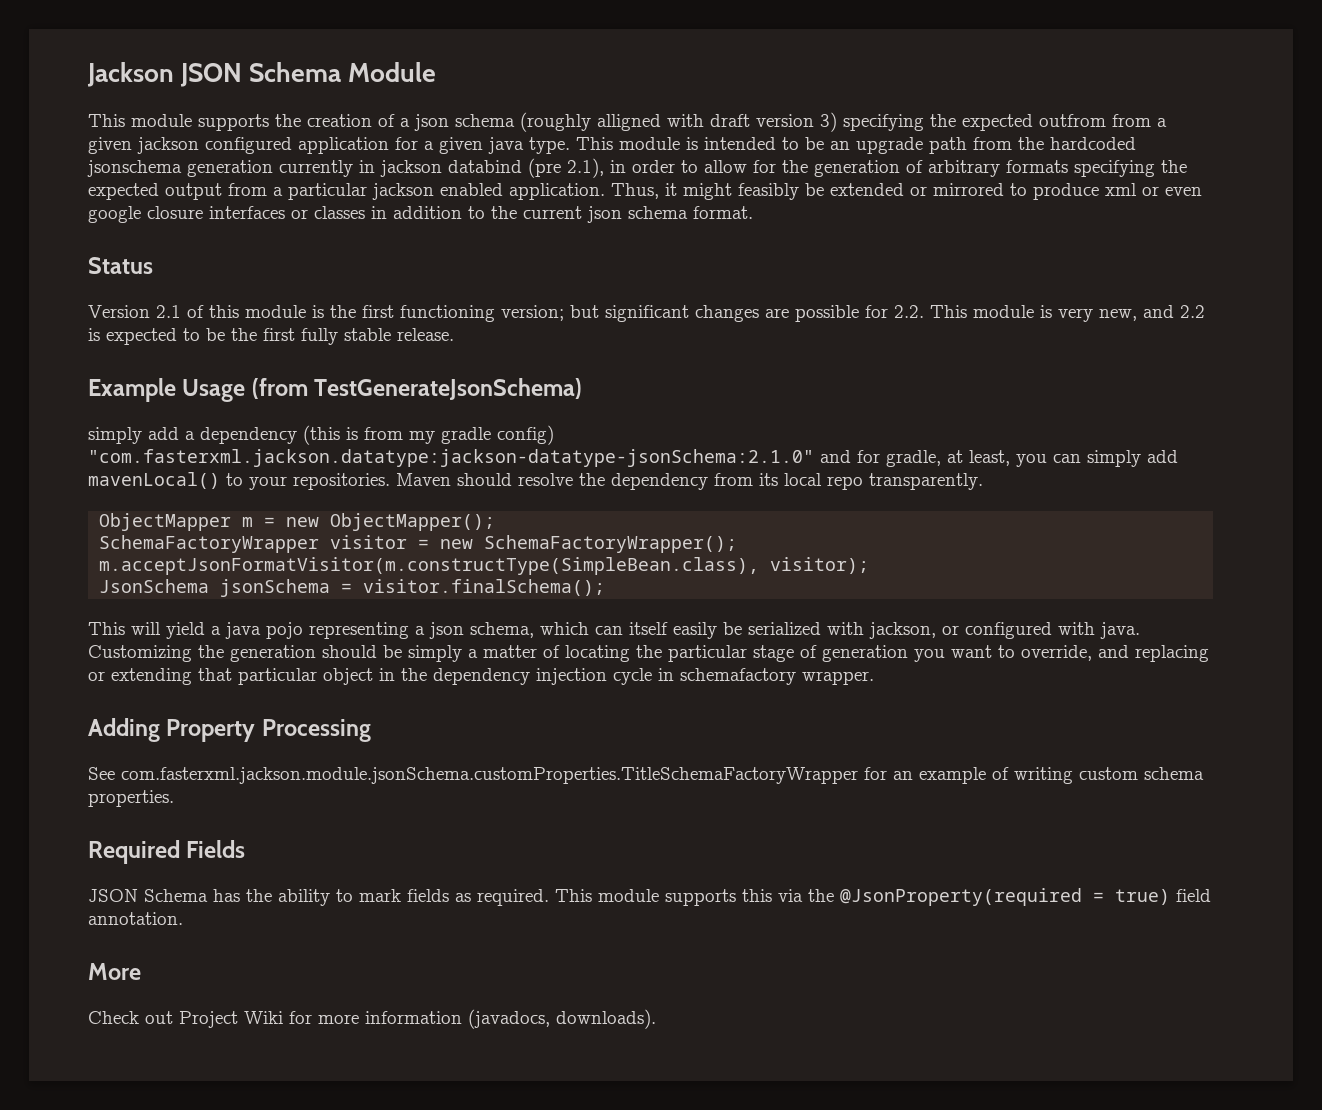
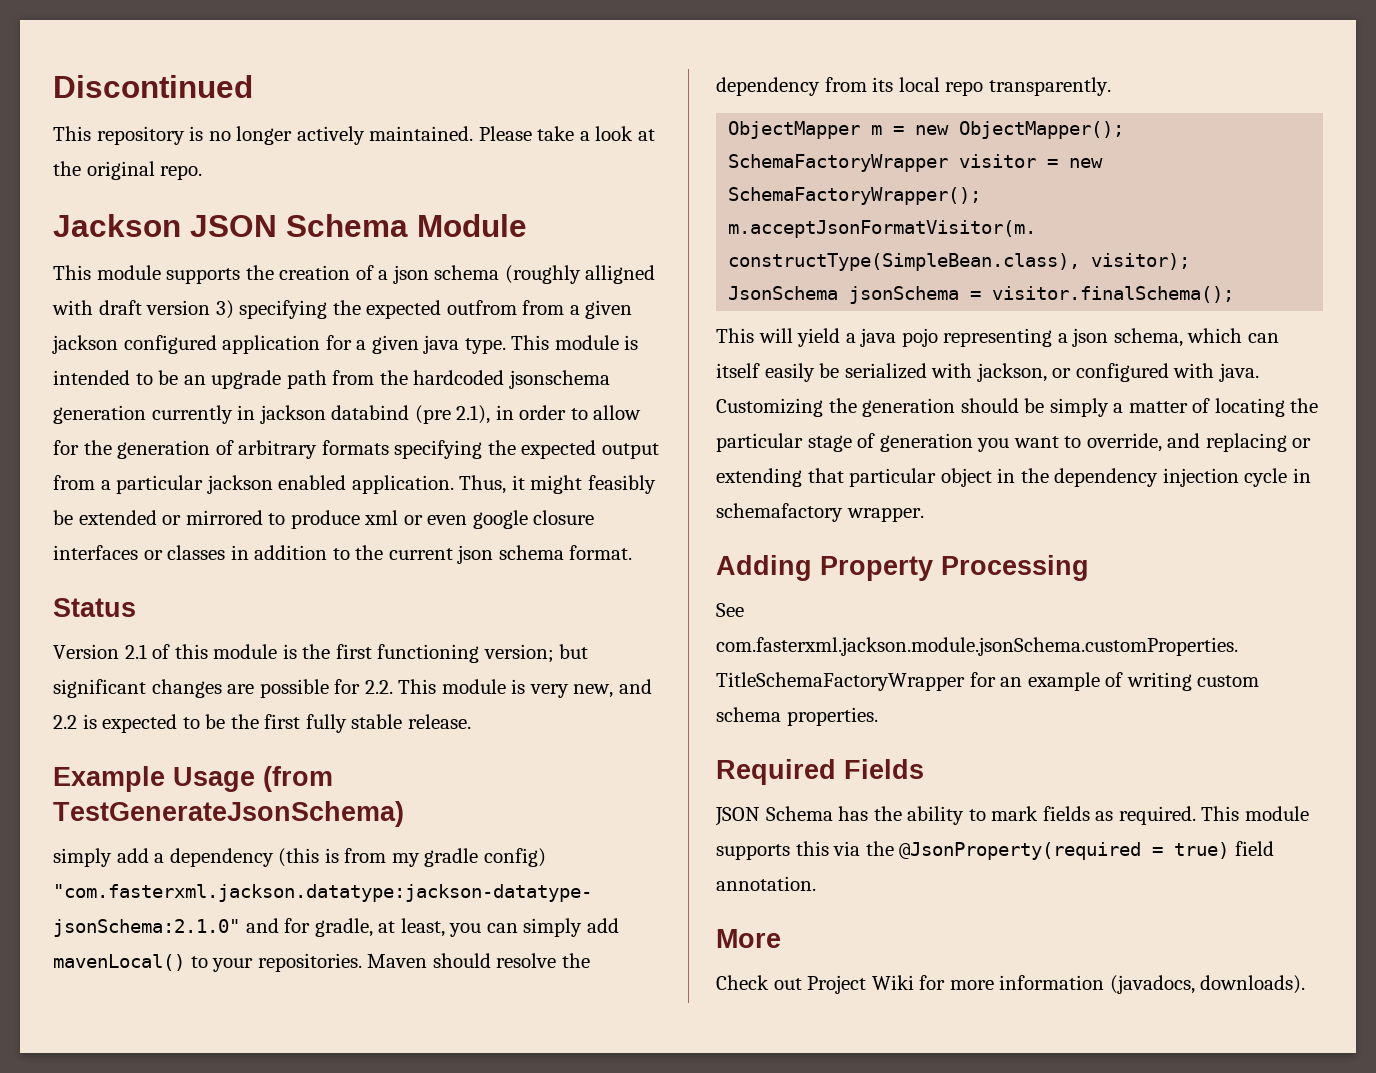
+ Discontinued
+ This repository is no longer actively maintained. Please take a look at the original repo.

